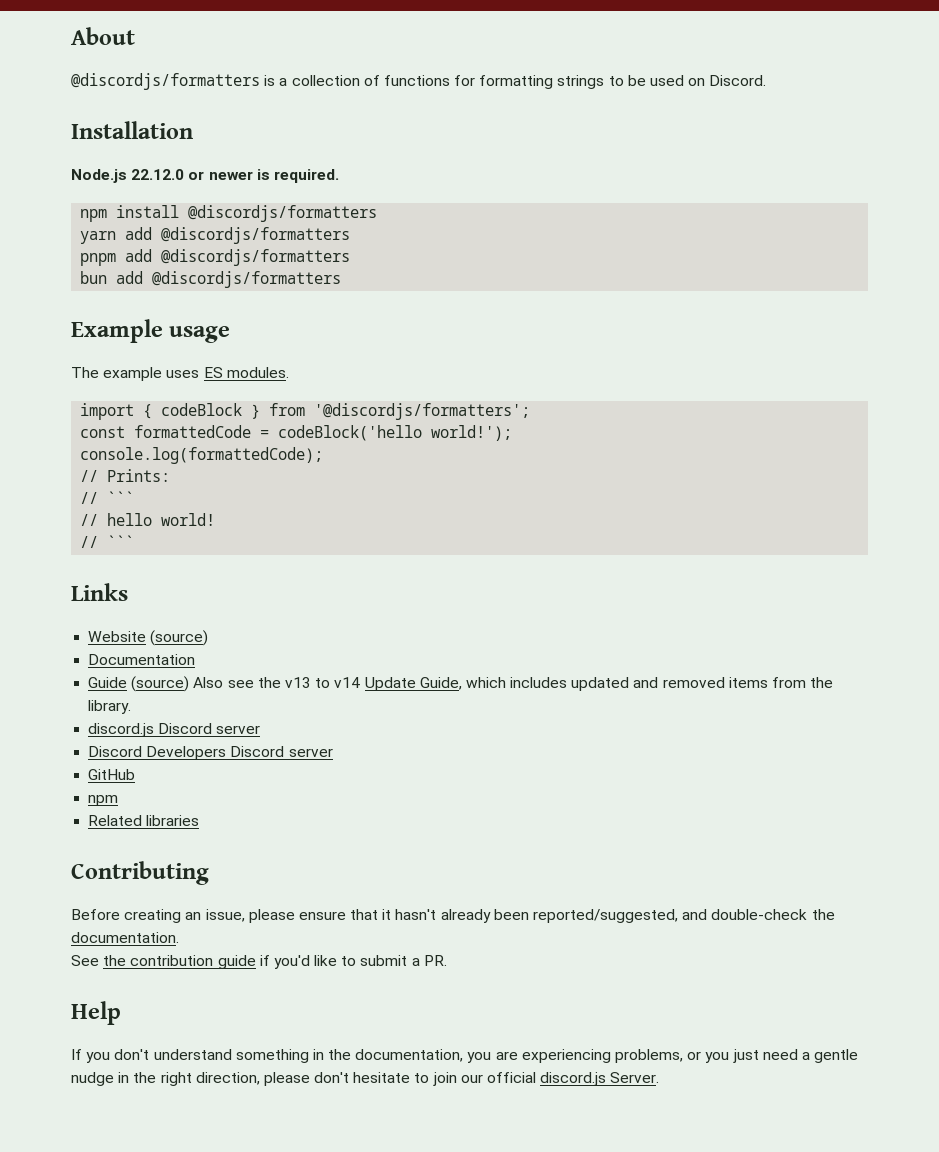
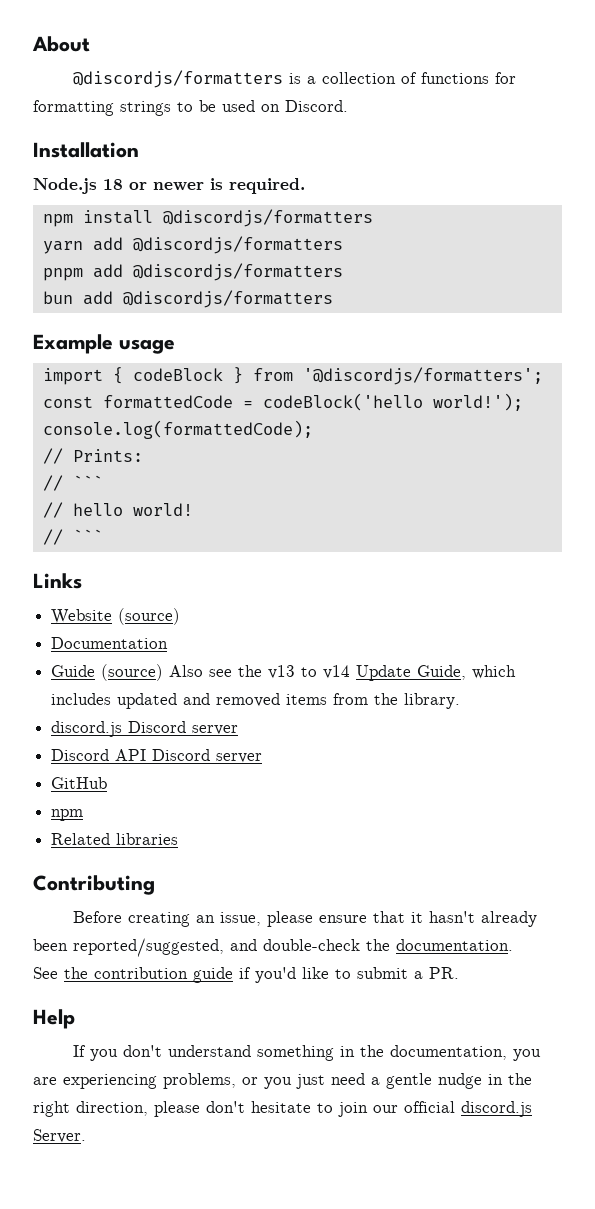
- Node.js 22.12.0 or newer is required.
+ Node.js 18 or newer is required.
- The example uses ES modules.
- Discord Developers Discord server
+ Discord API Discord server

